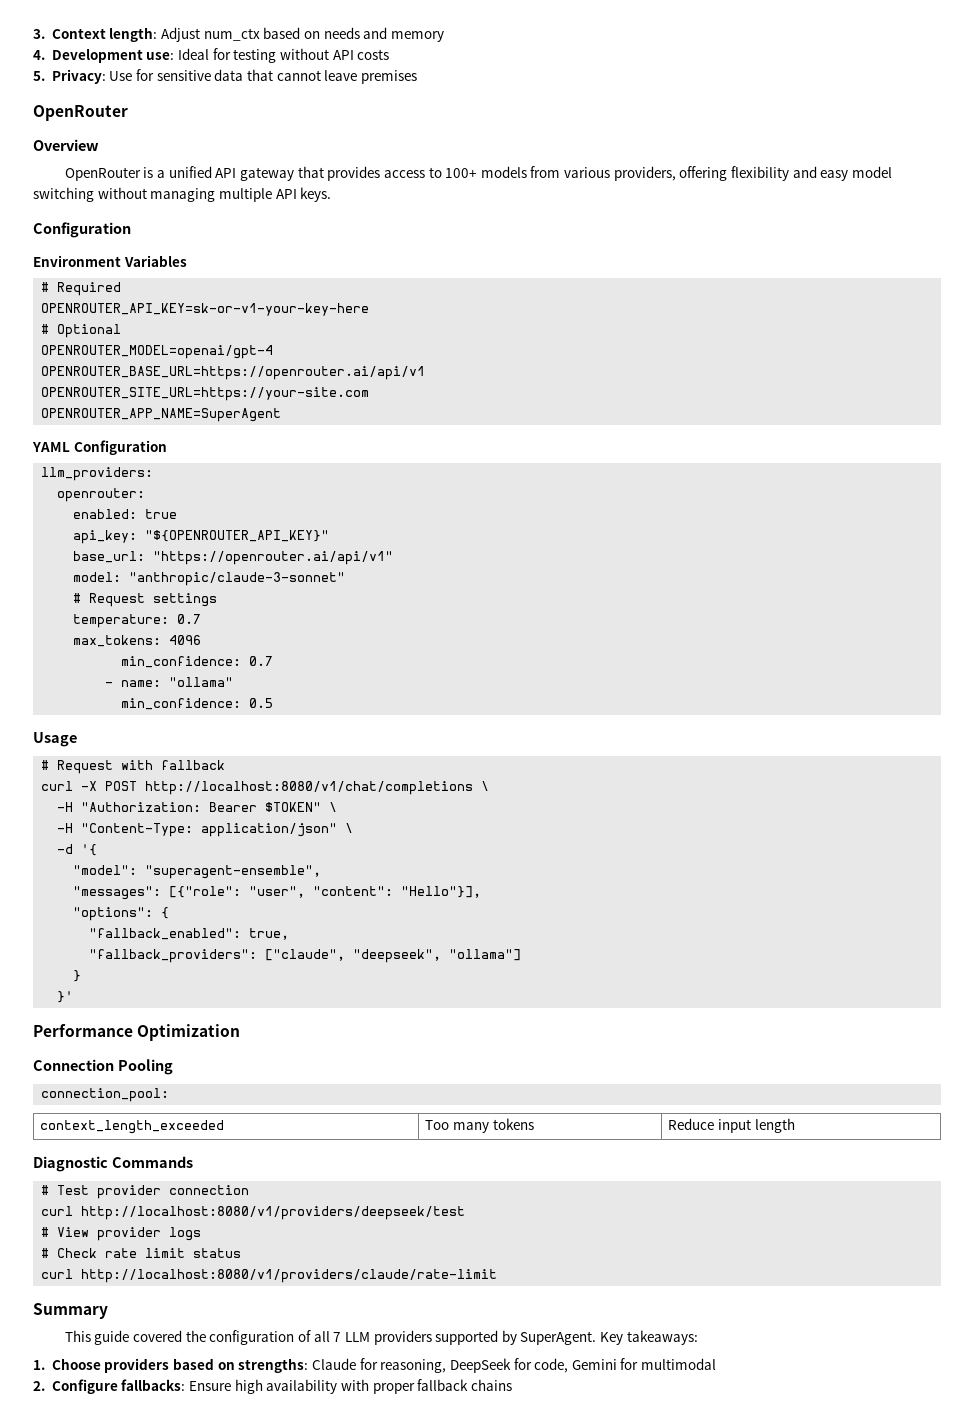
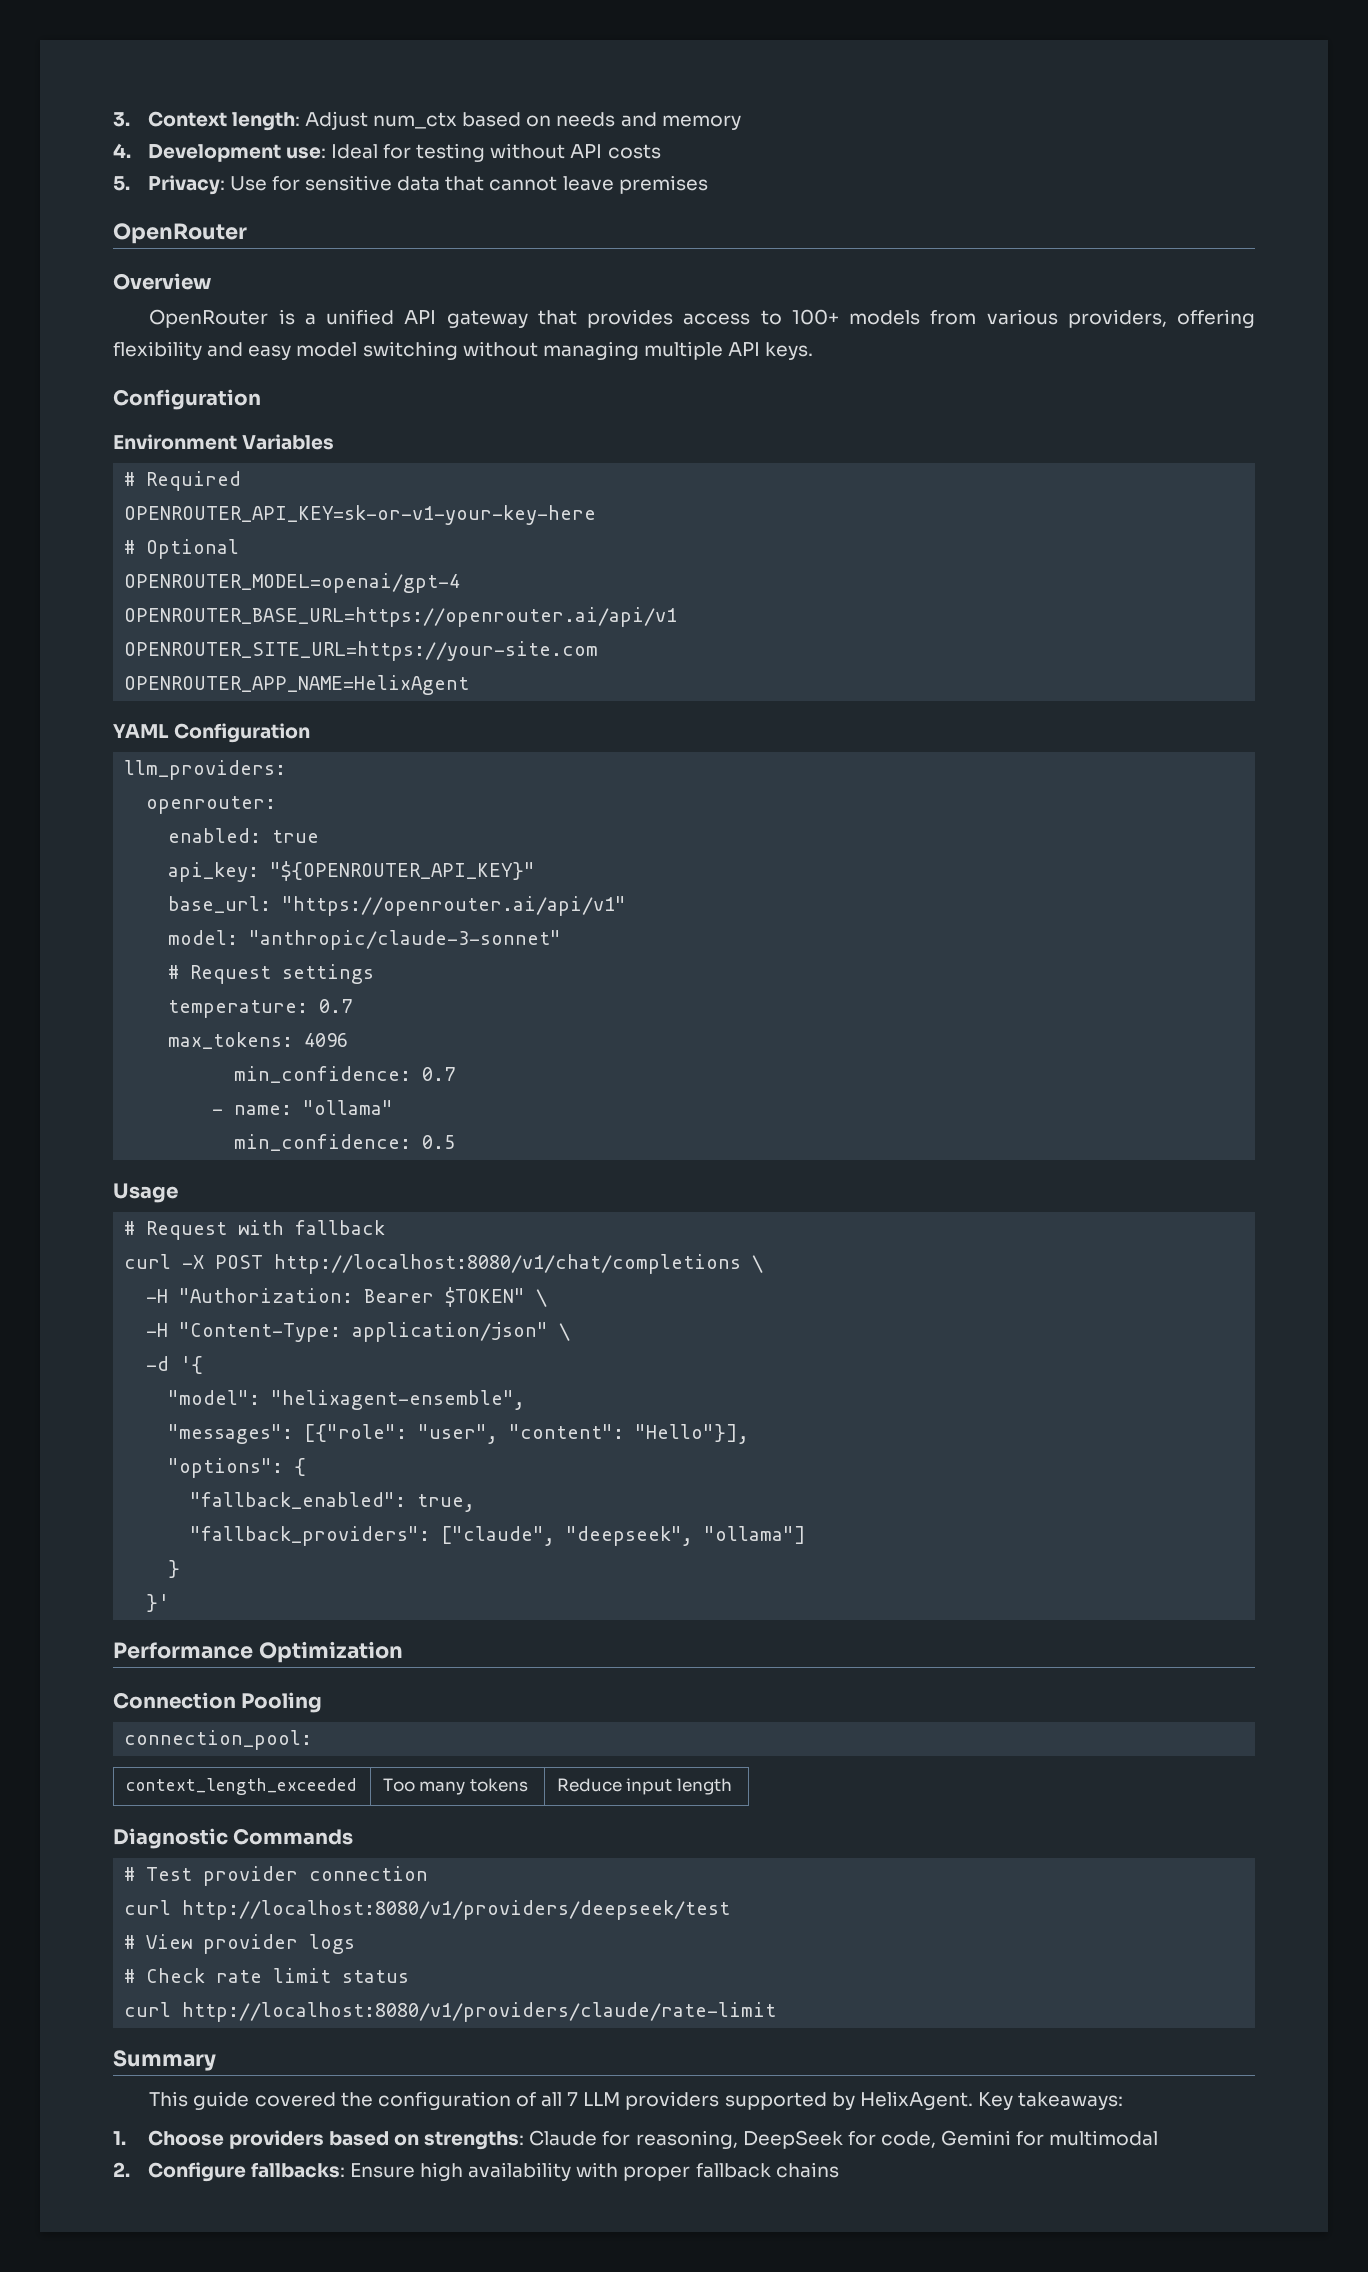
- OPENROUTER_APP_NAME=SuperAgent
+ OPENROUTER_APP_NAME=HelixAgent
- "model": "superagent-ensemble",
+ "model": "helixagent-ensemble",
- This guide covered the configuration of all 7 LLM providers supported by SuperAgent.
+ This guide covered the configuration of all 7 LLM providers supported by HelixAgent.

